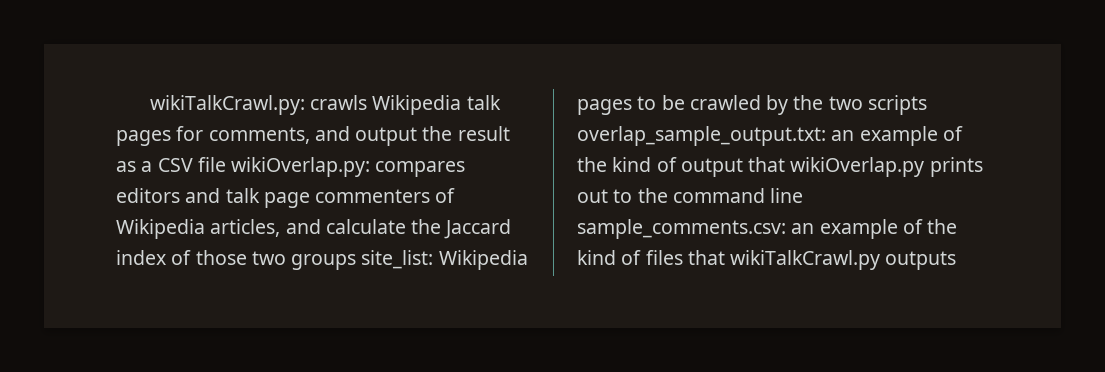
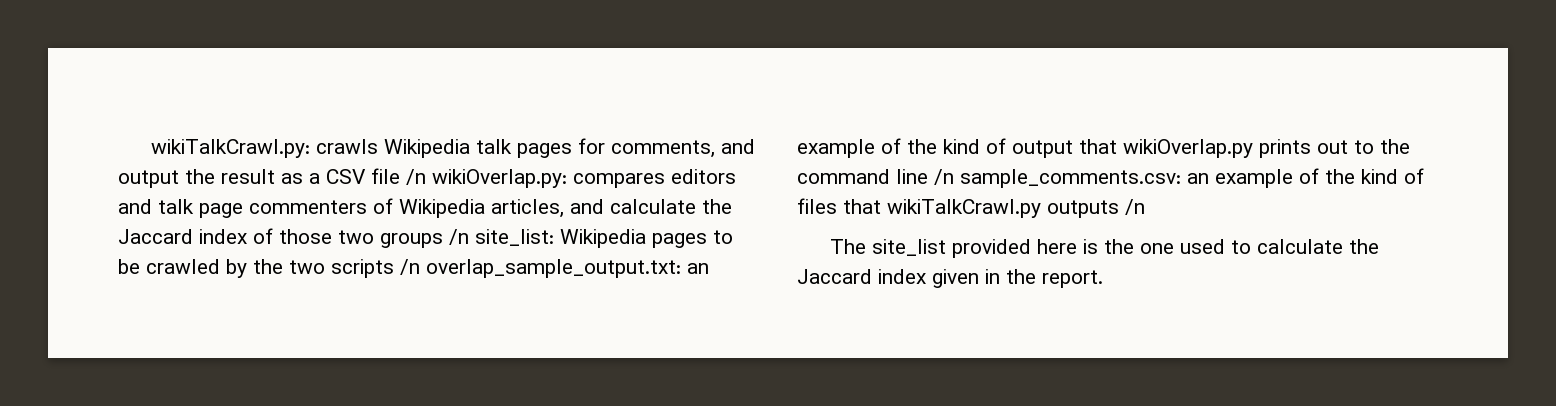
- crawls Wikipedia talk pages for comments, and output the result as a CSV file wikiOverlap.py:
+ crawls Wikipedia talk pages for comments, and output the result as a CSV file /n wikiOverlap.py:
- compares editors and talk page commenters of Wikipedia articles, and calculate the Jaccard index of those two groups site_list:
+ compares editors and talk page commenters of Wikipedia articles, and calculate the Jaccard index of those two groups /n site_list:
- Wikipedia pages to be crawled by the two scripts overlap_sample_output.txt:
+ Wikipedia pages to be crawled by the two scripts /n overlap_sample_output.txt:
- an example of the kind of output that wikiOverlap.py prints out to the command line sample_comments.csv:
+ an example of the kind of output that wikiOverlap.py prints out to the command line /n sample_comments.csv:
- an example of the kind of files that wikiTalkCrawl.py outputs
+ an example of the kind of files that wikiTalkCrawl.py outputs /n
+ The site_list provided here is the one used to calculate the Jaccard index given in the report.

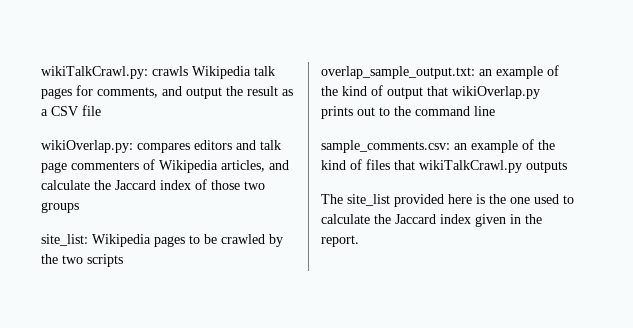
- crawls Wikipedia talk pages for comments, and output the result as a CSV file /n wikiOverlap.py:
+ crawls Wikipedia talk pages for comments, and output the result as a CSV file
+ wikiOverlap.py:
- compares editors and talk page commenters of Wikipedia articles, and calculate the Jaccard index of those two groups /n site_list:
+ compares editors and talk page commenters of Wikipedia articles, and calculate the Jaccard index of those two groups
+ site_list:
- Wikipedia pages to be crawled by the two scripts /n overlap_sample_output.txt:
+ Wikipedia pages to be crawled by the two scripts
+ overlap_sample_output.txt:
- an example of the kind of output that wikiOverlap.py prints out to the command line /n sample_comments.csv:
+ an example of the kind of output that wikiOverlap.py prints out to the command line
+ sample_comments.csv:
- an example of the kind of files that wikiTalkCrawl.py outputs /n
+ an example of the kind of files that wikiTalkCrawl.py outputs

